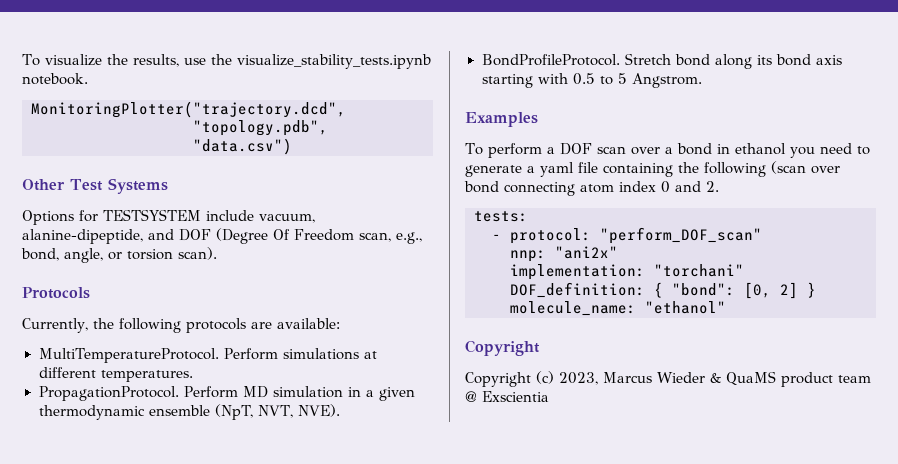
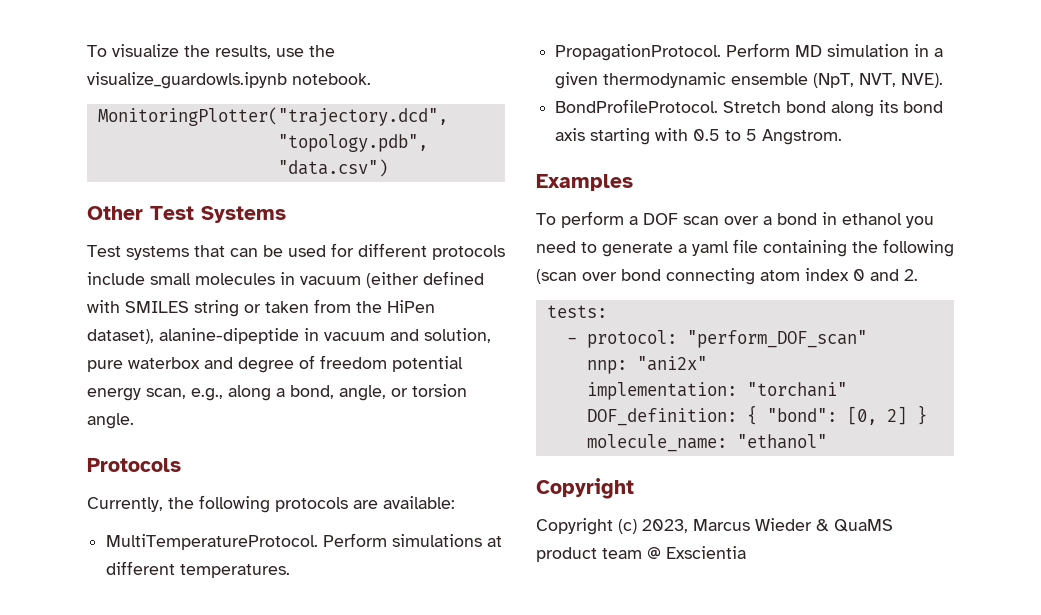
- To visualize the results, use the visualize_stability_tests.ipynb notebook.
+ To visualize the results, use the visualize_guardowls.ipynb notebook.
- Options for TESTSYSTEM include vacuum, alanine-dipeptide, and DOF (Degree Of Freedom scan, e.g., bond, angle, or torsion scan).
+ Test systems that can be used for different protocols include small molecules in vacuum (either defined with SMILES string or taken from the HiPen dataset), alanine-dipeptide in vacuum and solution, pure waterbox and degree of freedom potential energy scan, e.g., along a bond, angle, or torsion angle.

